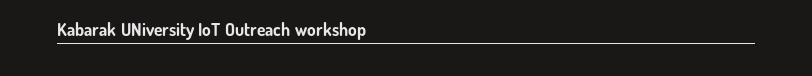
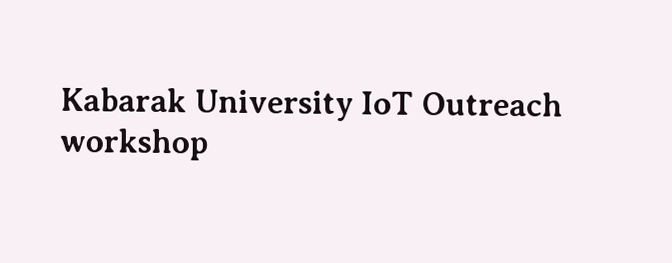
- Kabarak UNiversity IoT Outreach workshop
+ Kabarak University IoT Outreach workshop

